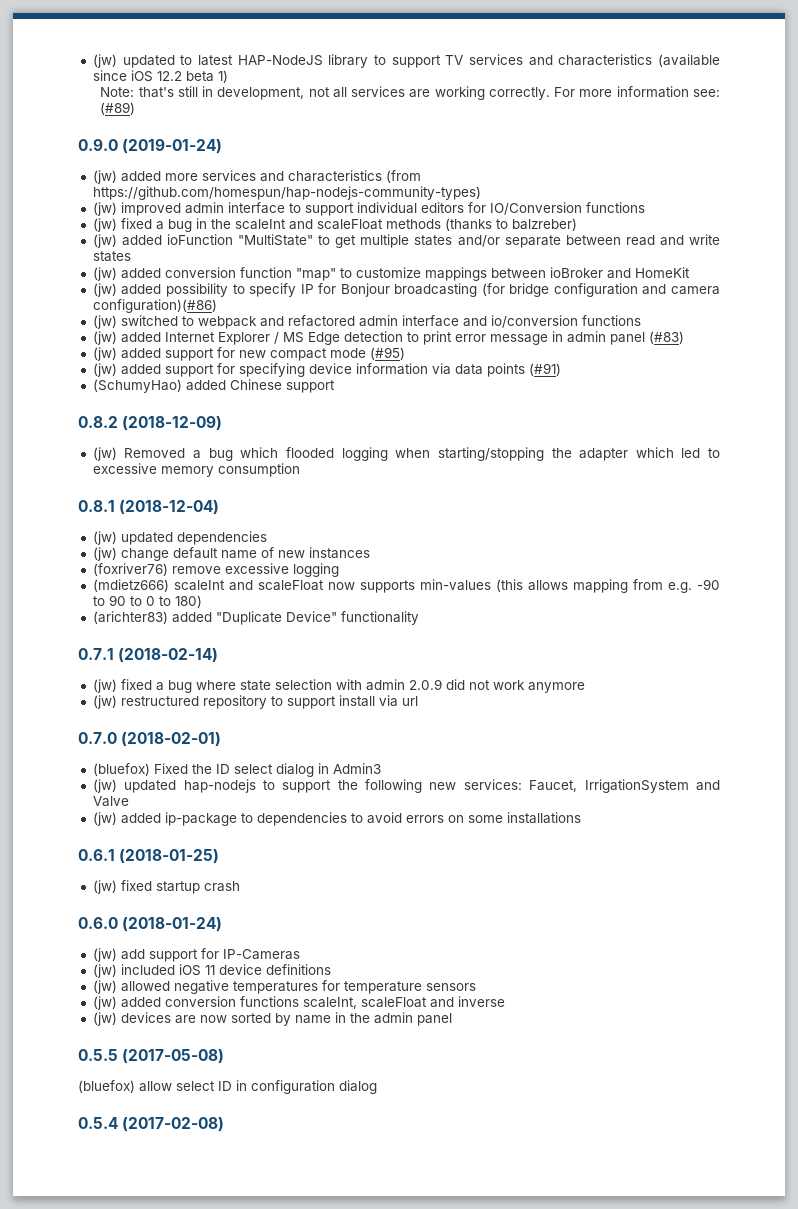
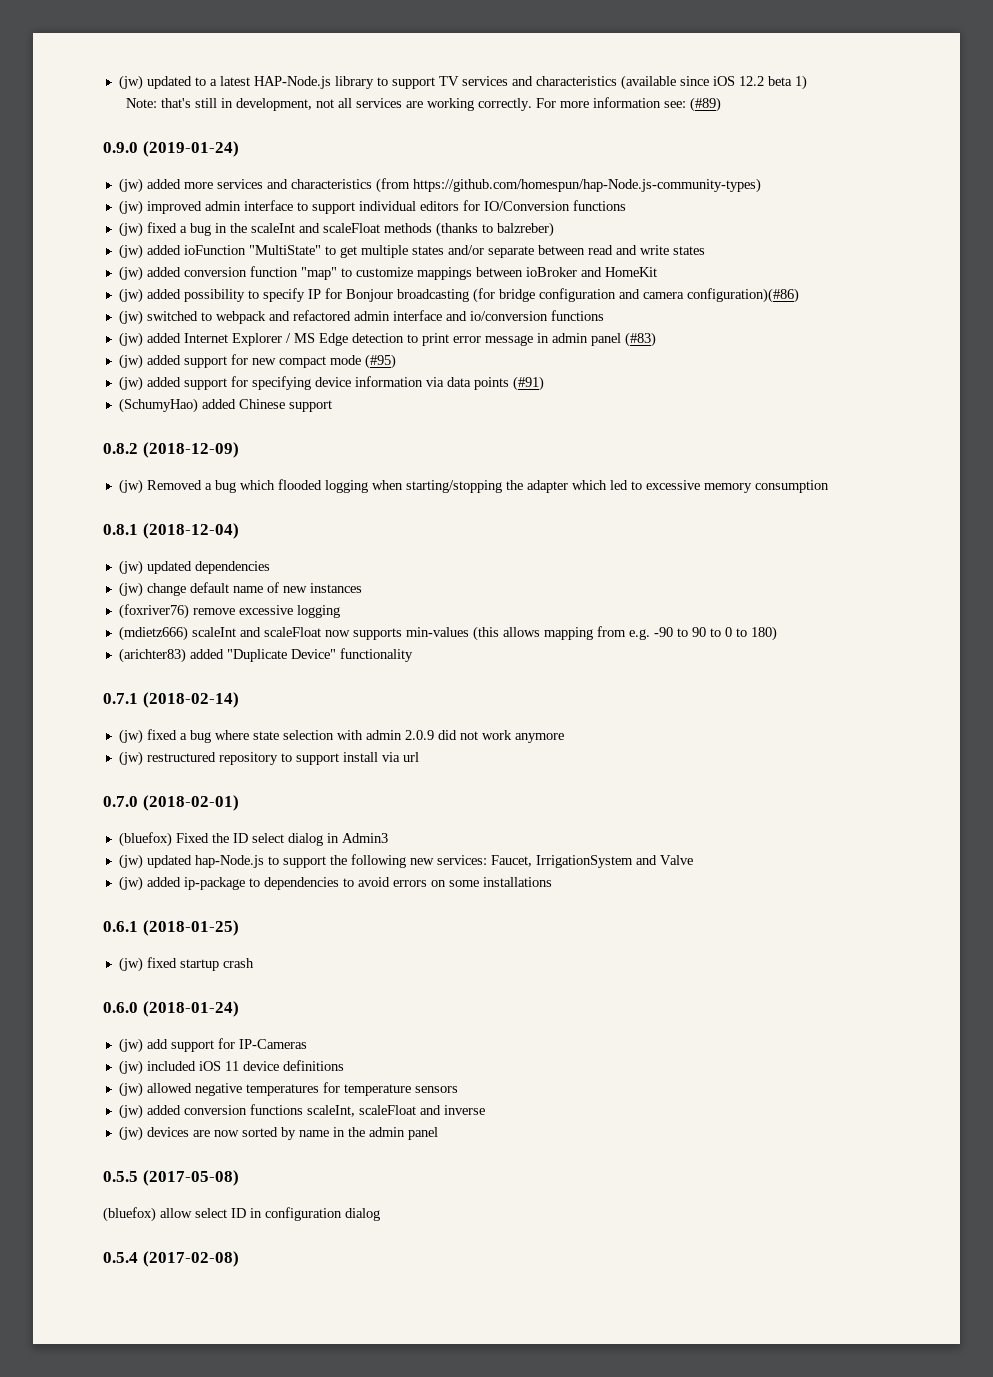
- (jw) updated to latest HAP-NodeJS library to support TV services and characteristics (available since iOS 12.2 beta 1)
+ (jw) updated to a latest HAP-Node.js library to support TV services and characteristics (available since iOS 12.2 beta 1)
- (jw) added more services and characteristics (from https://github.com/homespun/hap-nodejs-community-types)
+ (jw) added more services and characteristics (from https://github.com/homespun/hap-Node.js-community-types)
- (jw) updated hap-nodejs to support the following new services: Faucet, IrrigationSystem and Valve
+ (jw) updated hap-Node.js to support the following new services: Faucet, IrrigationSystem and Valve

